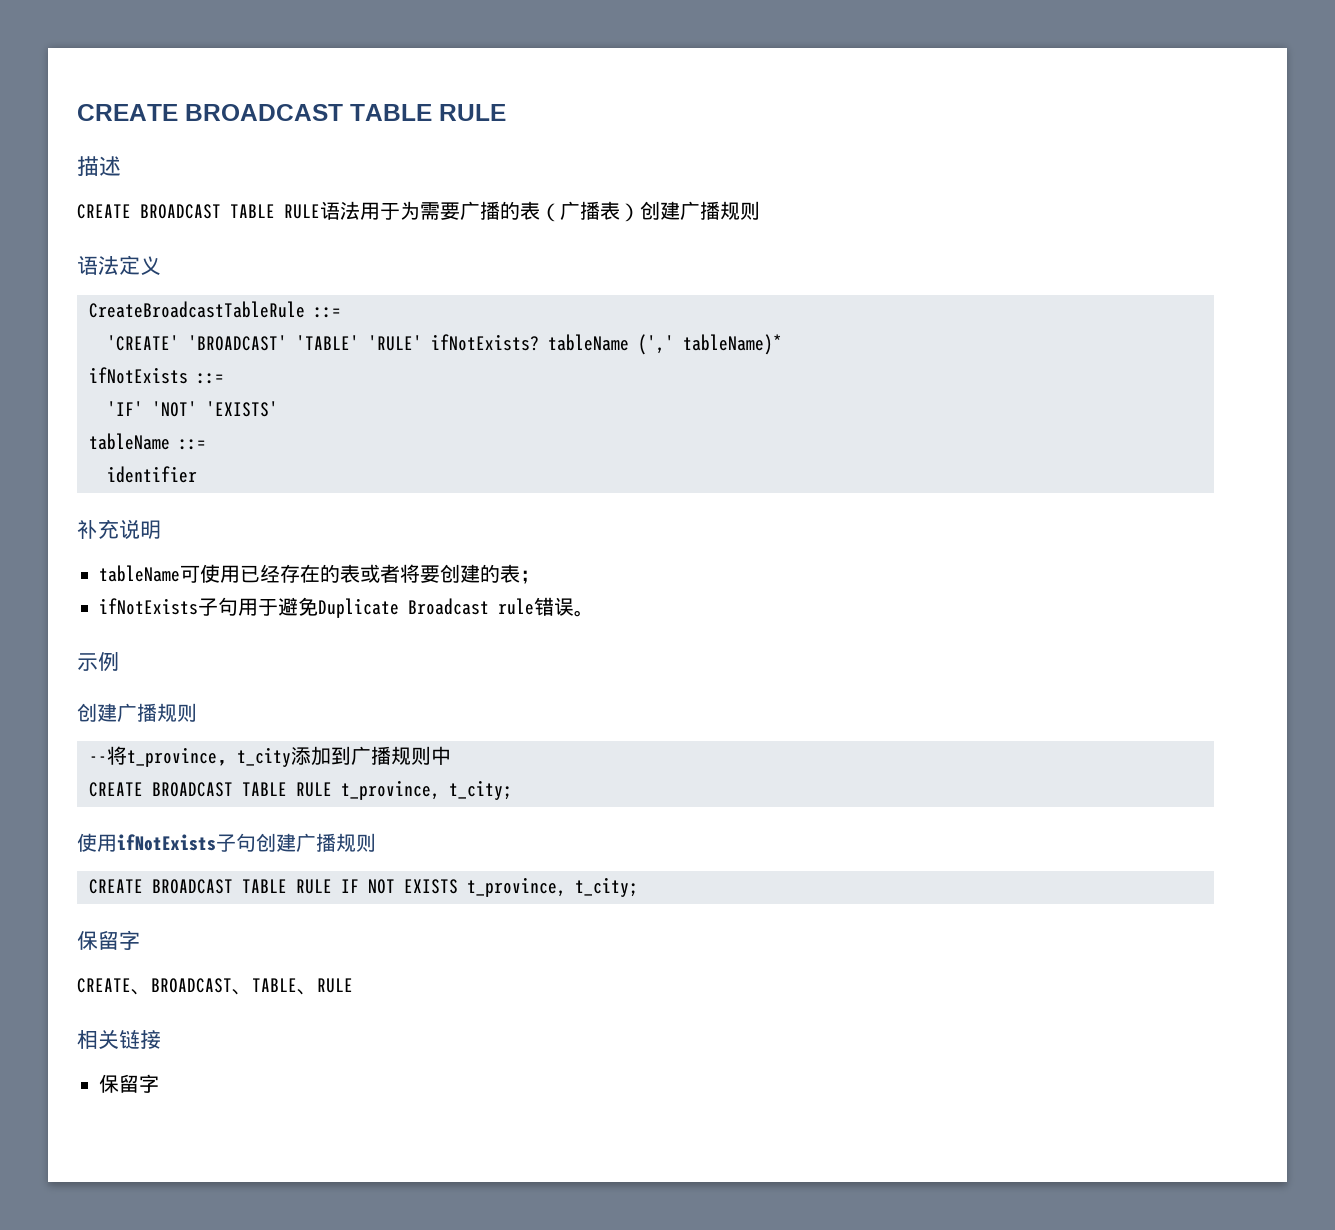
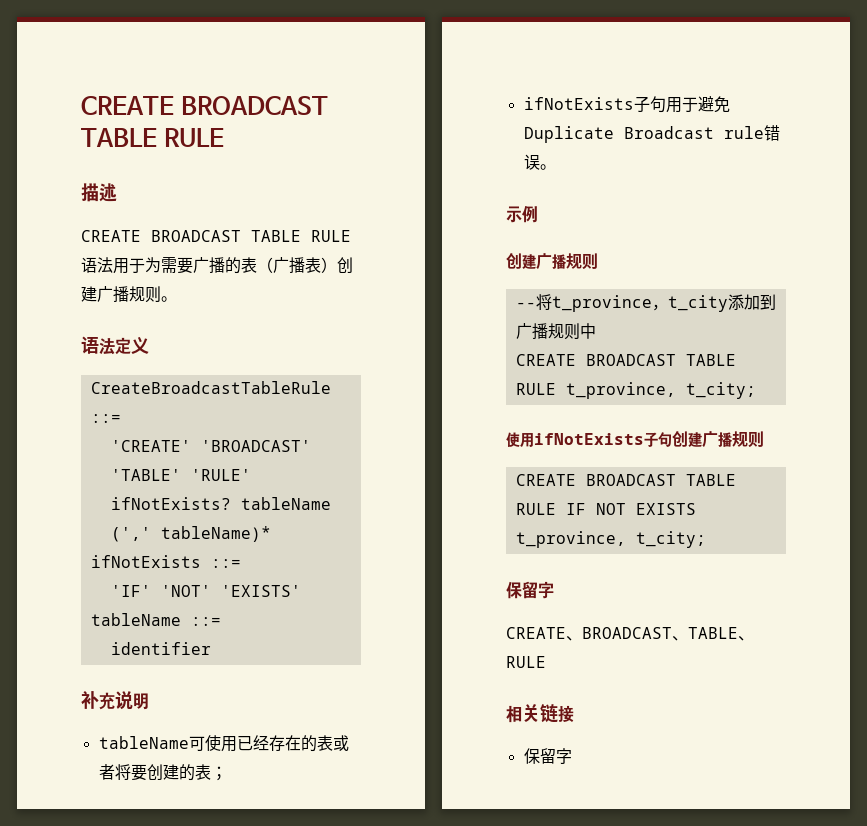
- CREATE BROADCAST TABLE RULE语法用于为需要广播的表（广播表）创建广播规则
+ CREATE BROADCAST TABLE RULE语法用于为需要广播的表（广播表）创建广播规则。

